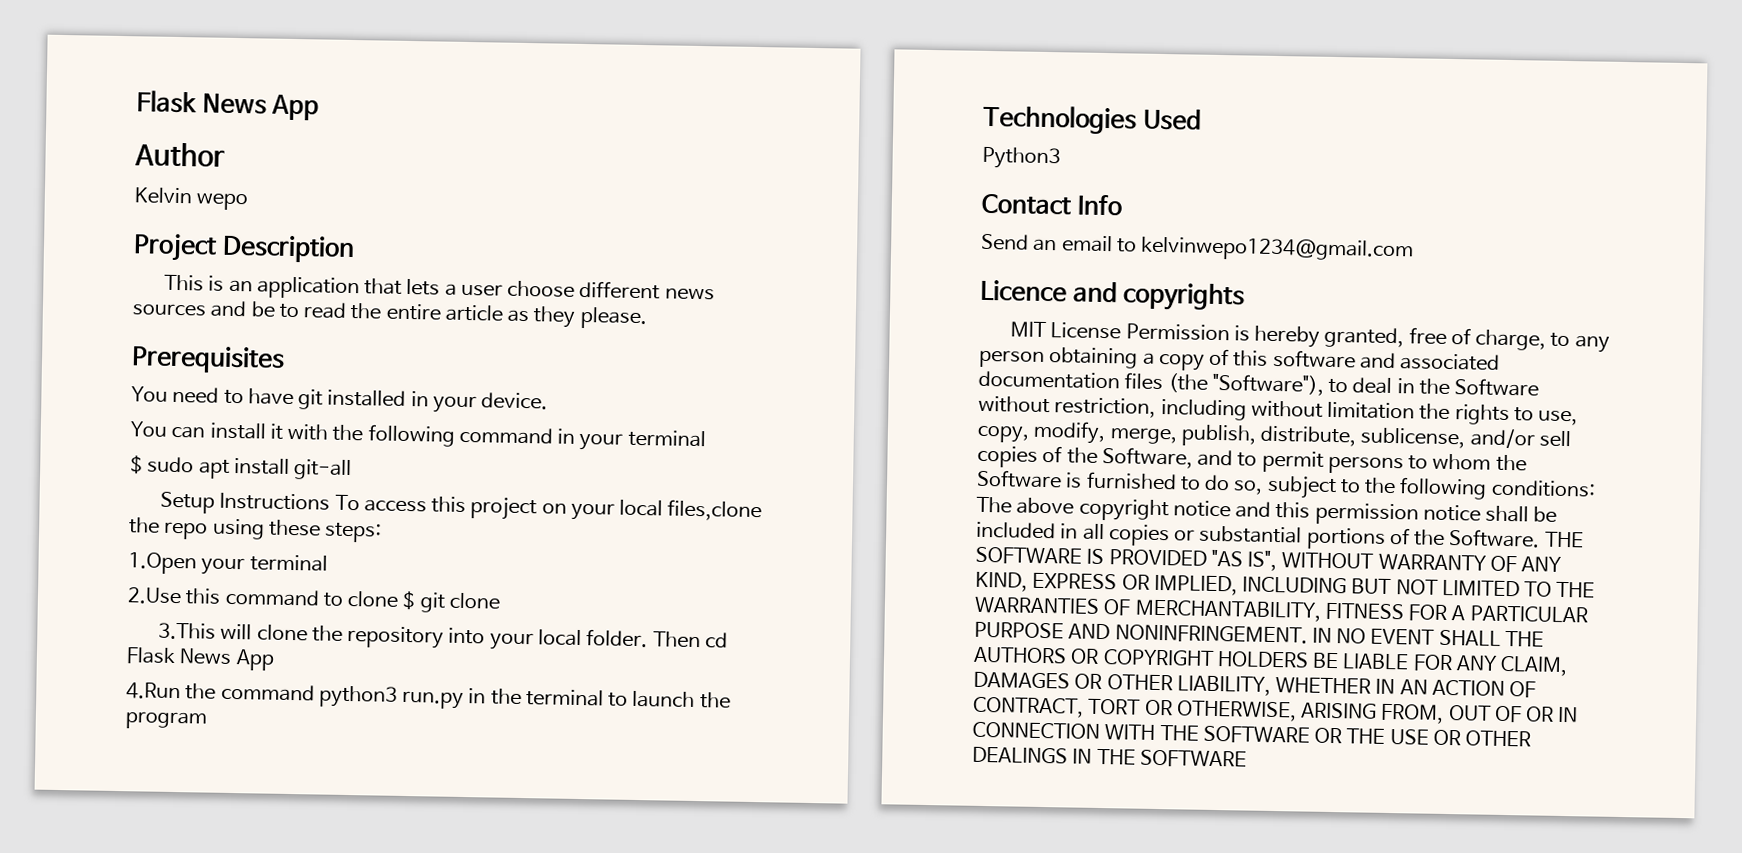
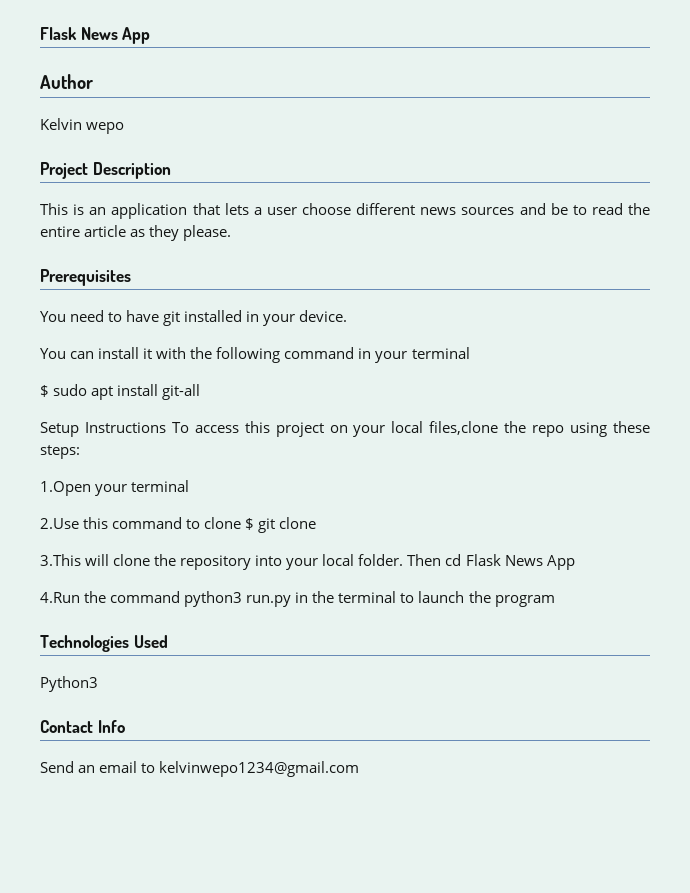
- Licence and copyrights
- MIT License Permission is hereby granted, free of charge, to any person obtaining a copy of this software and associated documentation files (the "Software"), to deal in the Software without restriction, including without limitation the rights to use, copy, modify, merge, publish, distribute, sublicense, and/or sell copies of the Software, and to permit persons to whom the Software is furnished to do so, subject to the following conditions: The above copyright notice and this permission notice shall be included in all copies or substantial portions of the Software. THE SOFTWARE IS PROVIDED "AS IS", WITHOUT WARRANTY OF ANY KIND, EXPRESS OR IMPLIED, INCLUDING BUT NOT LIMITED TO THE WARRANTIES OF MERCHANTABILITY, FITNESS FOR A PARTICULAR PURPOSE AND NONINFRINGEMENT. IN NO EVENT SHALL THE AUTHORS OR COPYRIGHT HOLDERS BE LIABLE FOR ANY CLAIM, DAMAGES OR OTHER LIABILITY, WHETHER IN AN ACTION OF CONTRACT, TORT OR OTHERWISE, ARISING FROM, OUT OF OR IN CONNECTION WITH THE SOFTWARE OR THE USE OR OTHER DEALINGS IN THE SOFTWARE

